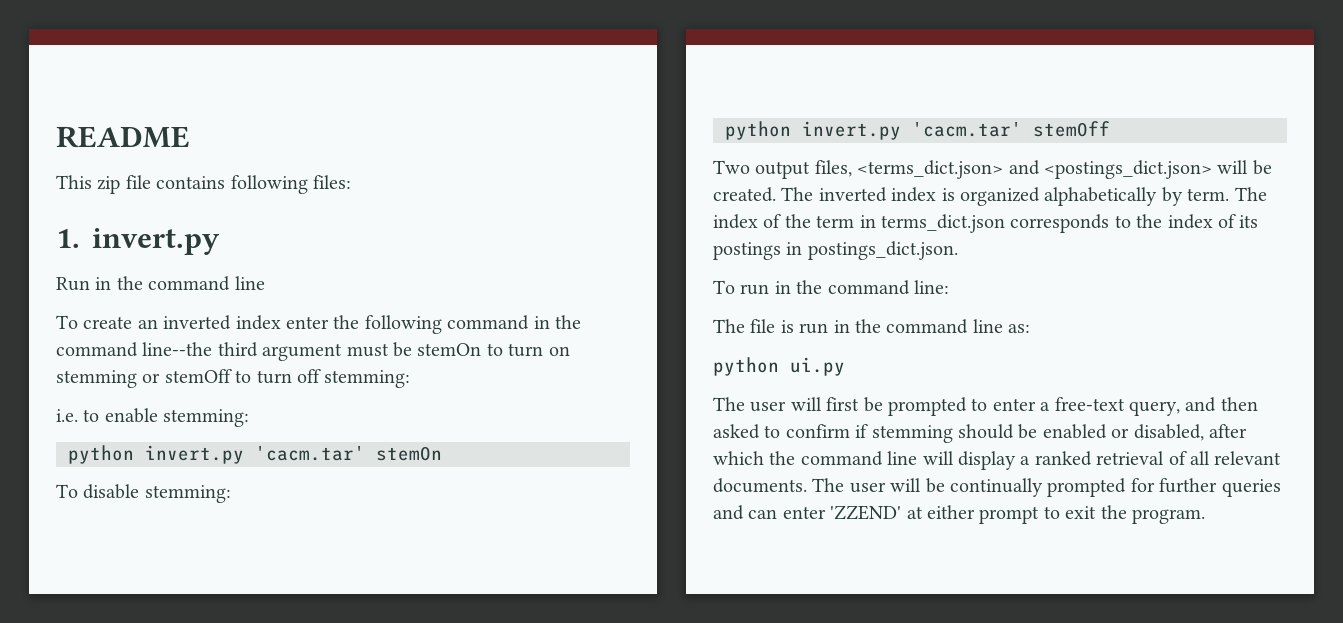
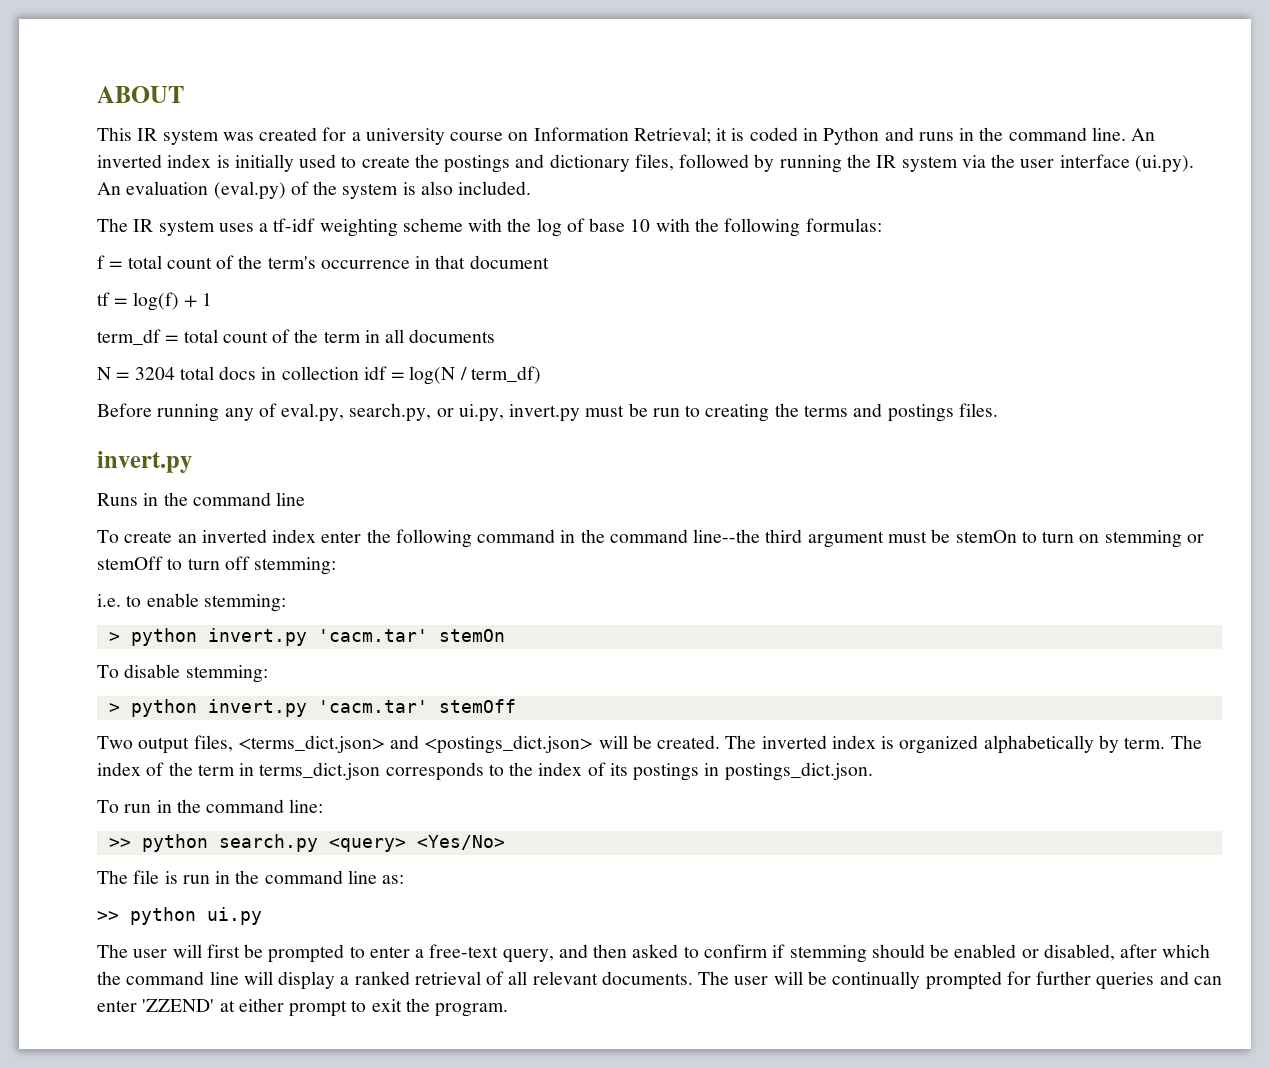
- README
+ ABOUT
- This zip file contains following files:
- 1. invert.py
+ This IR system was created for a university course on Information Retrieval; it is coded in Python and runs in the command line. An inverted index is initially used to create the postings and dictionary files, followed by running the IR system via the user interface (ui.py). An evaluation (eval.py) of the system is also included.
+ The IR system uses a tf-idf weighting scheme with the log of base 10 with the following formulas:
+ f = total count of the term's occurrence in that document
+ tf = log(f) + 1
+ term_df = total count of the term in all documents
+ N = 3204 total docs in collection idf = log(N / term_df)
+ Before running any of eval.py, search.py, or ui.py, invert.py must be run to creating the terms and postings files.
+ invert.py
- Run in the command line
+ Runs in the command line
- python invert.py 'cacm.tar' stemOn
+ > python invert.py 'cacm.tar' stemOn
- python invert.py 'cacm.tar' stemOff
+ > python invert.py 'cacm.tar' stemOff
+ >> python search.py <query> <Yes/No>
- python ui.py
+ >> python ui.py

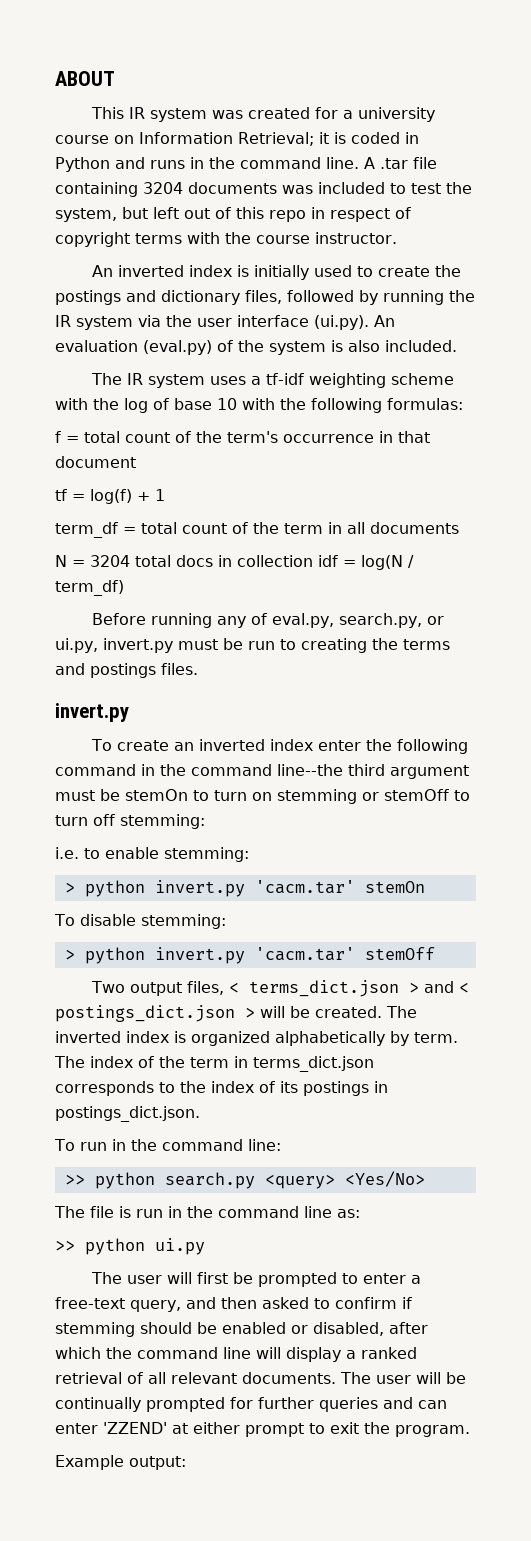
- This IR system was created for a university course on Information Retrieval; it is coded in Python and runs in the command line. An inverted index is initially used to create the postings and dictionary files, followed by running the IR system via the user interface (ui.py). An evaluation (eval.py) of the system is also included.
+ This IR system was created for a university course on Information Retrieval; it is coded in Python and runs in the command line. A .tar file containing 3204 documents was included to test the system, but left out of this repo in respect of copyright terms with the course instructor.
+ An inverted index is initially used to create the postings and dictionary files, followed by running the IR system via the user interface (ui.py). An evaluation (eval.py) of the system is also included.
- Runs in the command line
- Two output files, <terms_dict.json> and <postings_dict.json> will be created.
+ Two output files, < terms_dict.json > and < postings_dict.json > will be created.
+ Example output:

